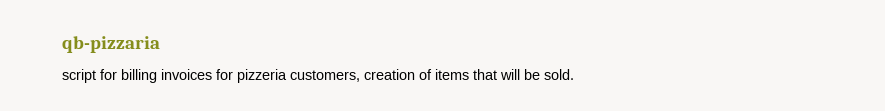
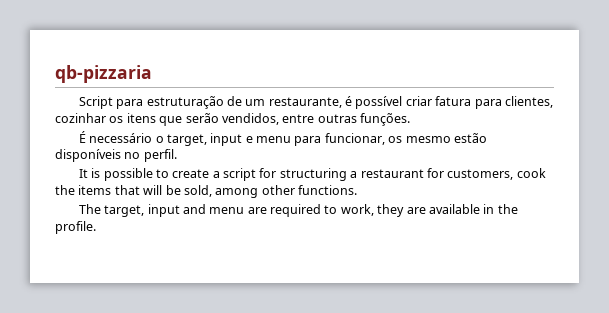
- script for billing invoices for pizzeria customers, creation of items that will be sold.
+ Script para estruturação de um restaurante, é possível criar fatura para clientes, cozinhar os itens que serão vendidos, entre outras funções.
+ É necessário o target, input e menu para funcionar, os mesmo estão disponíveis no perfil.
+ It is possible to create a script for structuring a restaurant for customers, cook the items that will be sold, among other functions.
+ The target, input and menu are required to work, they are available in the profile.

